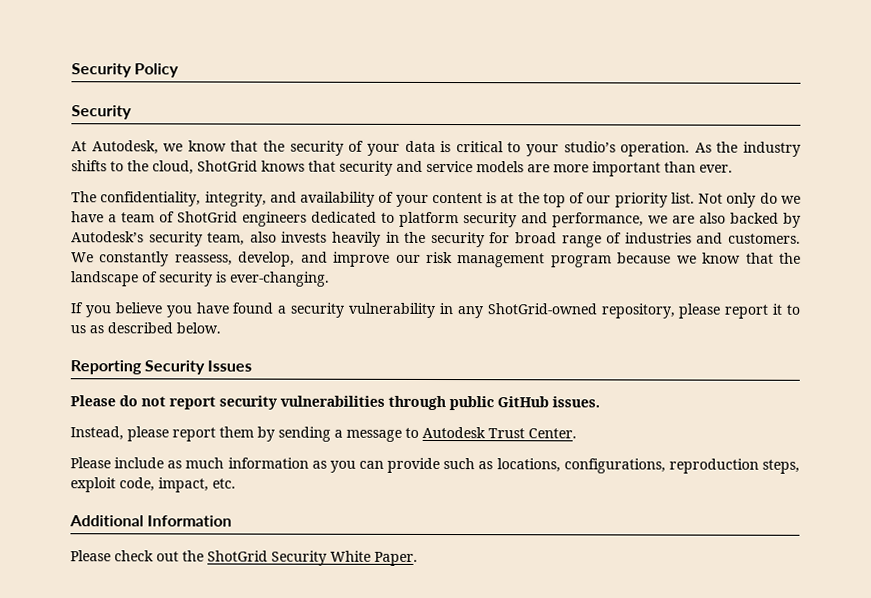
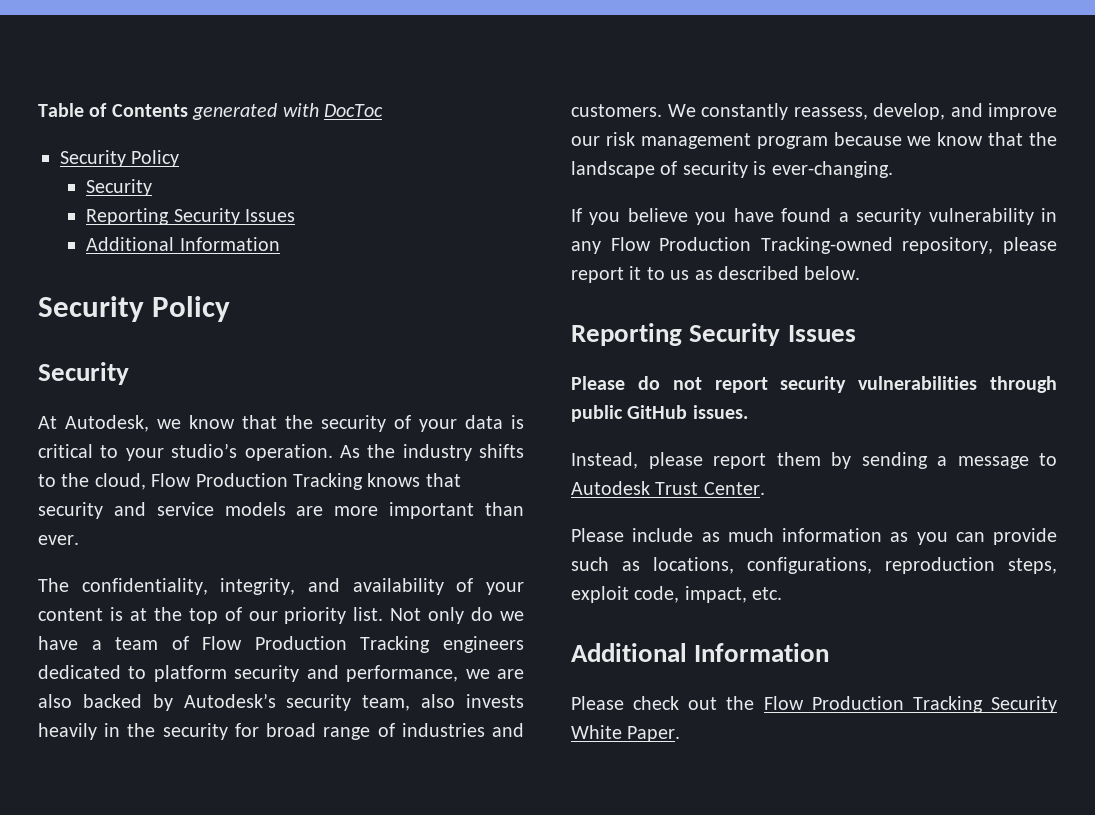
+ Table of Contents generated with DocToc
+ Security Policy
+ Security
+ Reporting Security Issues
+ Additional Information
- As the industry shifts to the cloud, ShotGrid knows that security and service models are more important than ever.
+ As the industry shifts to the cloud, Flow Production Tracking knows that security and service models are more important than ever.
- Not only do we have a team of ShotGrid engineers dedicated to platform security and performance, we are also backed by Autodesk’s security team, also invests heavily in the security for broad range of industries and customers.
+ Not only do we have a team of Flow Production Tracking engineers dedicated to platform security and performance, we are also backed by Autodesk’s security team, also invests heavily in the security for broad range of industries and customers.
- If you believe you have found a security vulnerability in any ShotGrid-owned repository, please report it to us as described below.
+ If you believe you have found a security vulnerability in any Flow Production Tracking-owned repository, please report it to us as described below.
- Please check out the ShotGrid Security White Paper.
+ Please check out the Flow Production Tracking Security White Paper.

